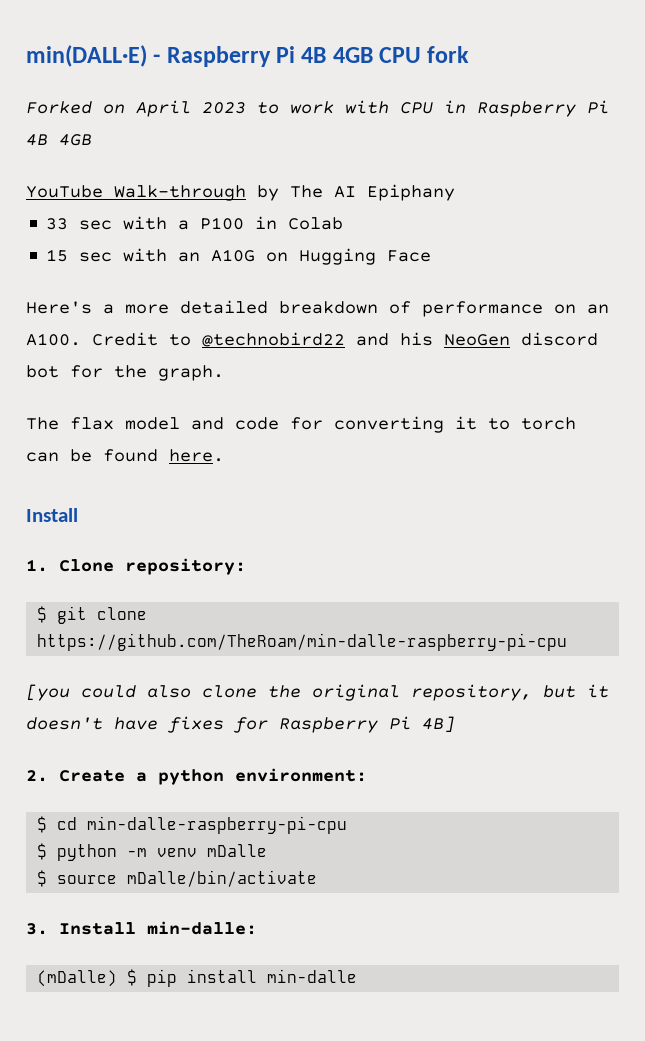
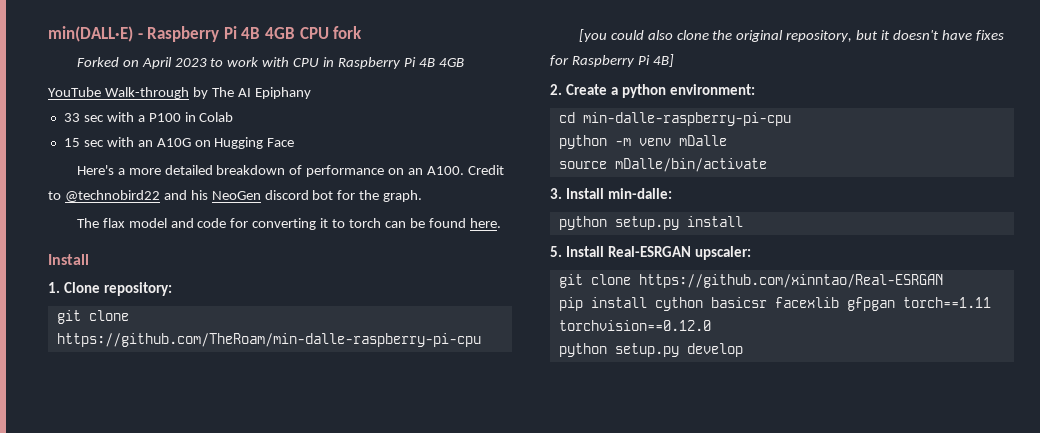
- $ git clone https://github.com/TheRoam/min-dalle-raspberry-pi-cpu
+ git clone https://github.com/TheRoam/min-dalle-raspberry-pi-cpu
- $ cd min-dalle-raspberry-pi-cpu
+ cd min-dalle-raspberry-pi-cpu
- $ python -m venv mDalle
+ python -m venv mDalle
- $ source mDalle/bin/activate
+ source mDalle/bin/activate
- (mDalle) $ pip install min-dalle
+ python setup.py install
+ 5. Install Real-ESRGAN upscaler:
+ git clone https://github.com/xinntao/Real-ESRGAN
+ pip install cython basicsr facexlib gfpgan torch==1.11 torchvision==0.12.0
+ python setup.py develop

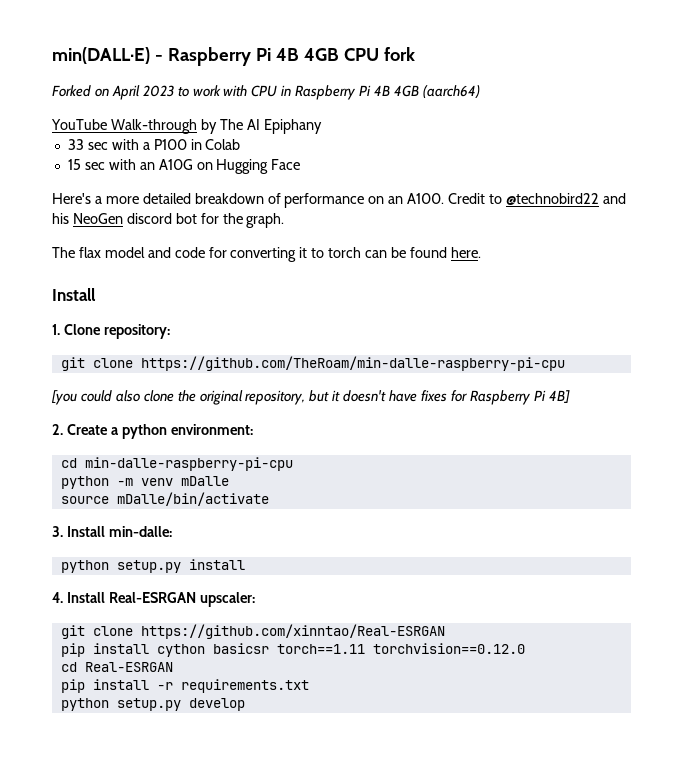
- Forked on April 2023 to work with CPU in Raspberry Pi 4B 4GB
+ Forked on April 2023 to work with CPU in Raspberry Pi 4B 4GB (aarch64)
- 5. Install Real-ESRGAN upscaler:
+ 4. Install Real-ESRGAN upscaler:
- pip install cython basicsr facexlib gfpgan torch==1.11 torchvision==0.12.0
+ pip install cython basicsr torch==1.11 torchvision==0.12.0
+ cd Real-ESRGAN
+ pip install -r requirements.txt

